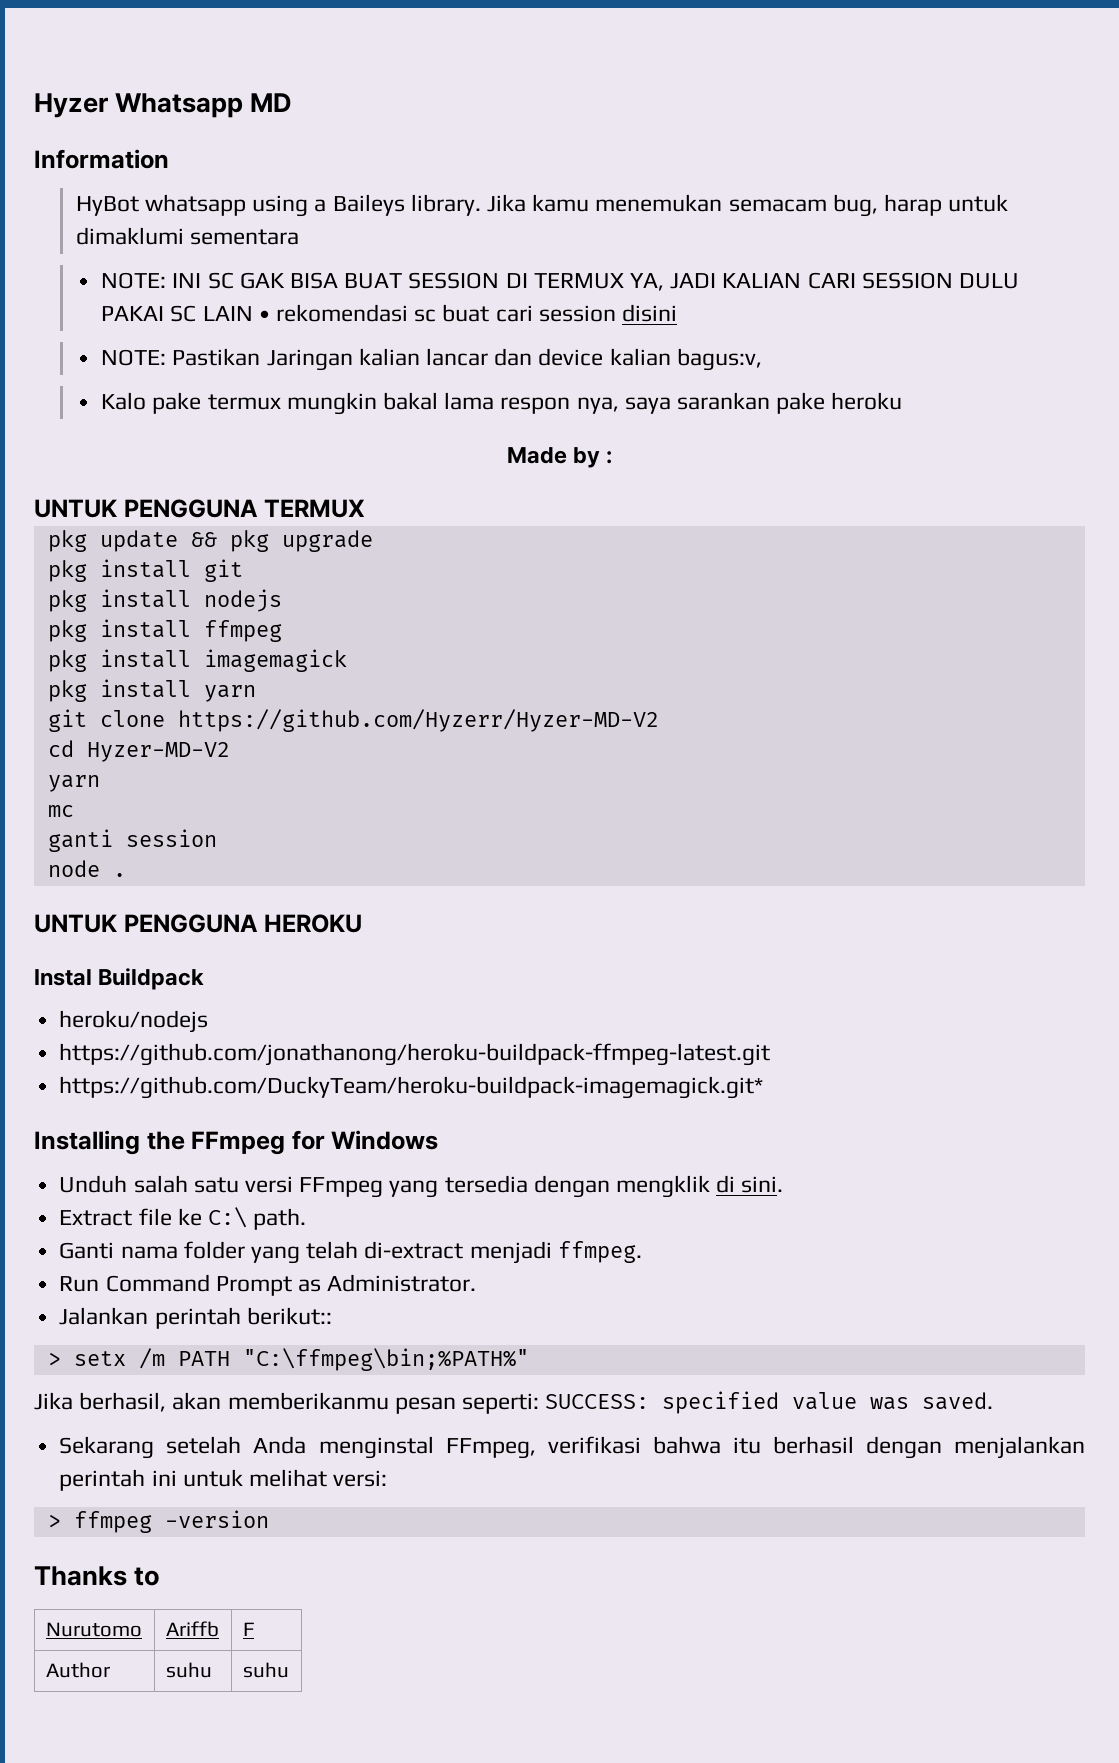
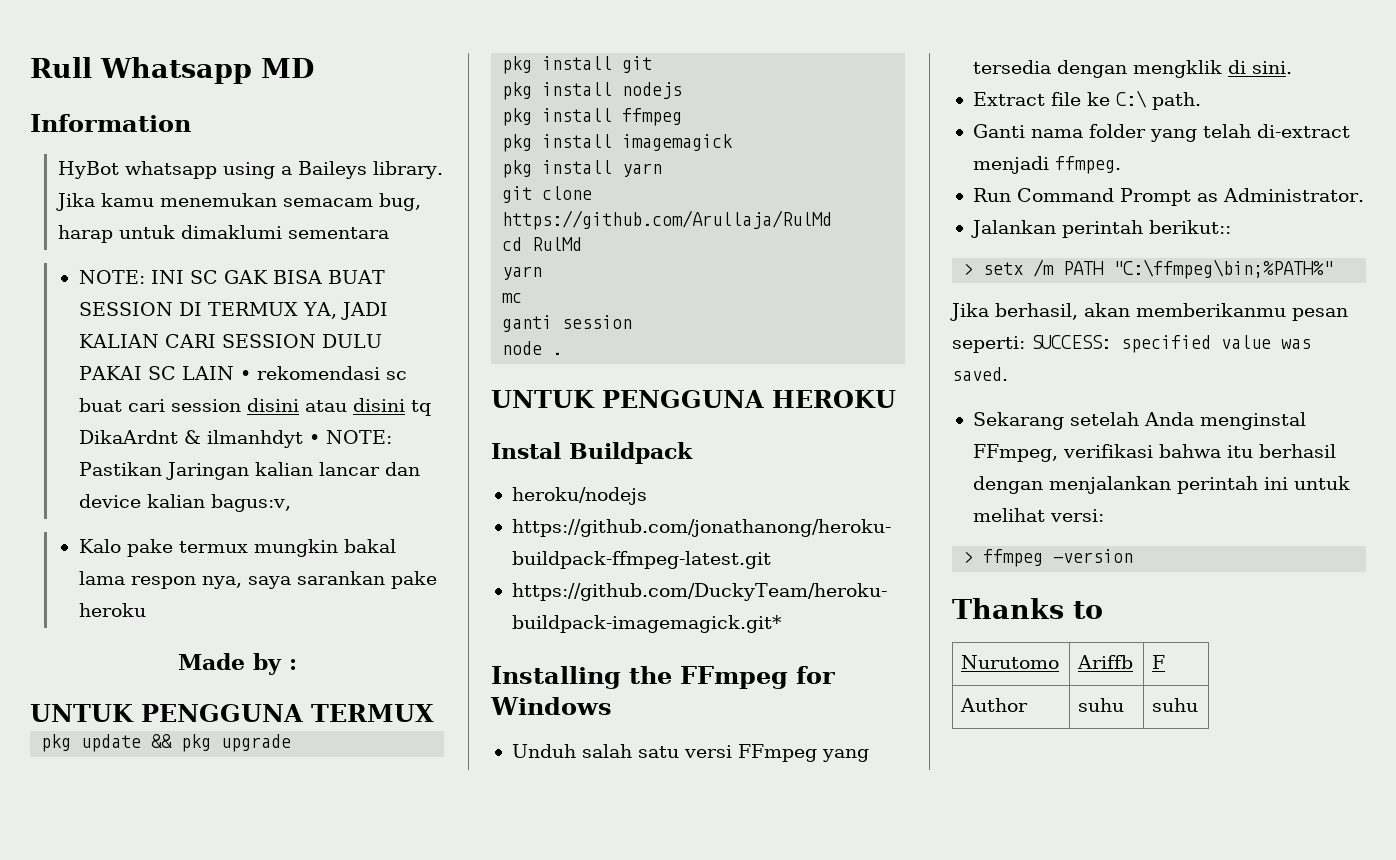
- Hyzer Whatsapp MD
+ Rull Whatsapp MD
- NOTE: INI SC GAK BISA BUAT SESSION DI TERMUX YA, JADI KALIAN CARI SESSION DULU PAKAI SC LAIN • rekomendasi sc buat cari session disini
- NOTE: Pastikan Jaringan kalian lancar dan device kalian bagus:v,
+ NOTE: INI SC GAK BISA BUAT SESSION DI TERMUX YA, JADI KALIAN CARI SESSION DULU PAKAI SC LAIN • rekomendasi sc buat cari session disini atau disini tq DikaArdnt & ilmanhdyt • NOTE: Pastikan Jaringan kalian lancar dan device kalian bagus:v,
- git clone https://github.com/Hyzerr/Hyzer-MD-V2
+ git clone https://github.com/Arullaja/RulMd
- cd Hyzer-MD-V2
+ cd RulMd

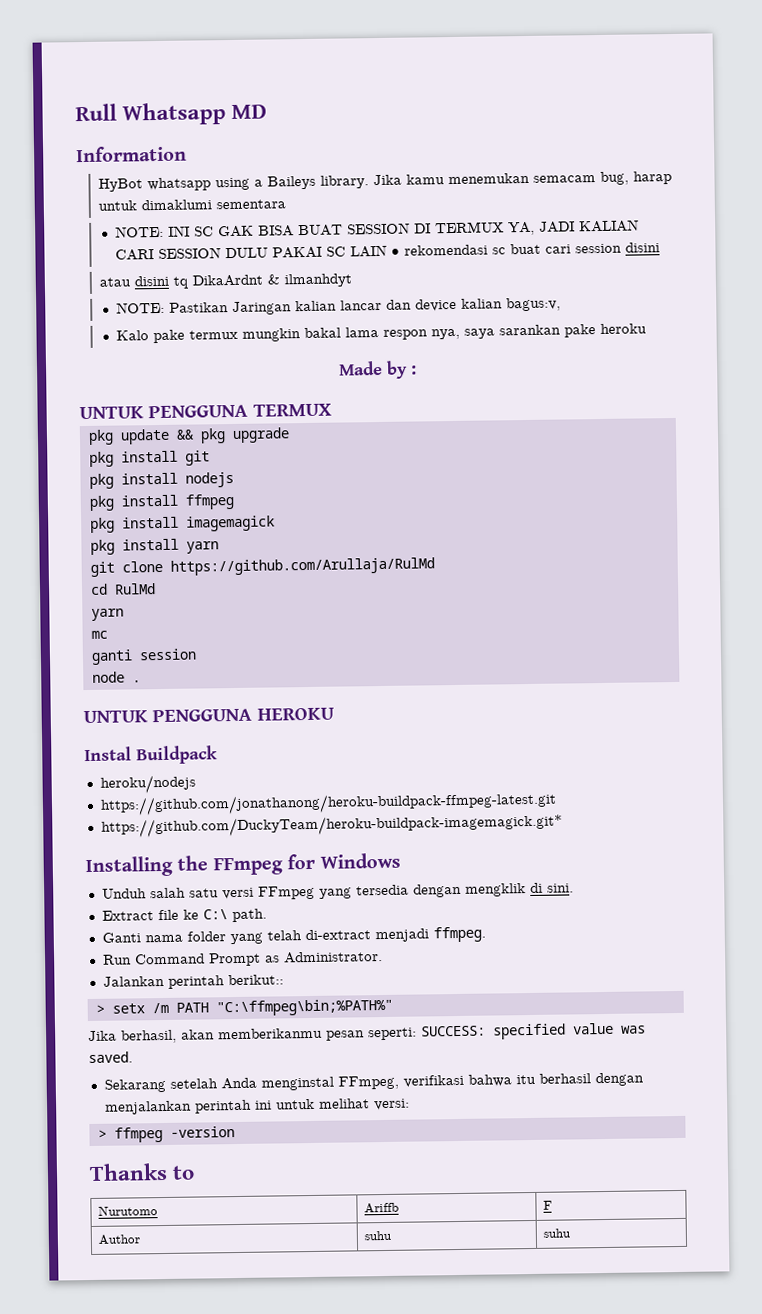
- NOTE: INI SC GAK BISA BUAT SESSION DI TERMUX YA, JADI KALIAN CARI SESSION DULU PAKAI SC LAIN • rekomendasi sc buat cari session disini atau disini tq DikaArdnt & ilmanhdyt • NOTE: Pastikan Jaringan kalian lancar dan device kalian bagus:v,
+ NOTE: INI SC GAK BISA BUAT SESSION DI TERMUX YA, JADI KALIAN CARI SESSION DULU PAKAI SC LAIN • rekomendasi sc buat cari session disini
+ atau disini tq DikaArdnt & ilmanhdyt
+ NOTE: Pastikan Jaringan kalian lancar dan device kalian bagus:v,

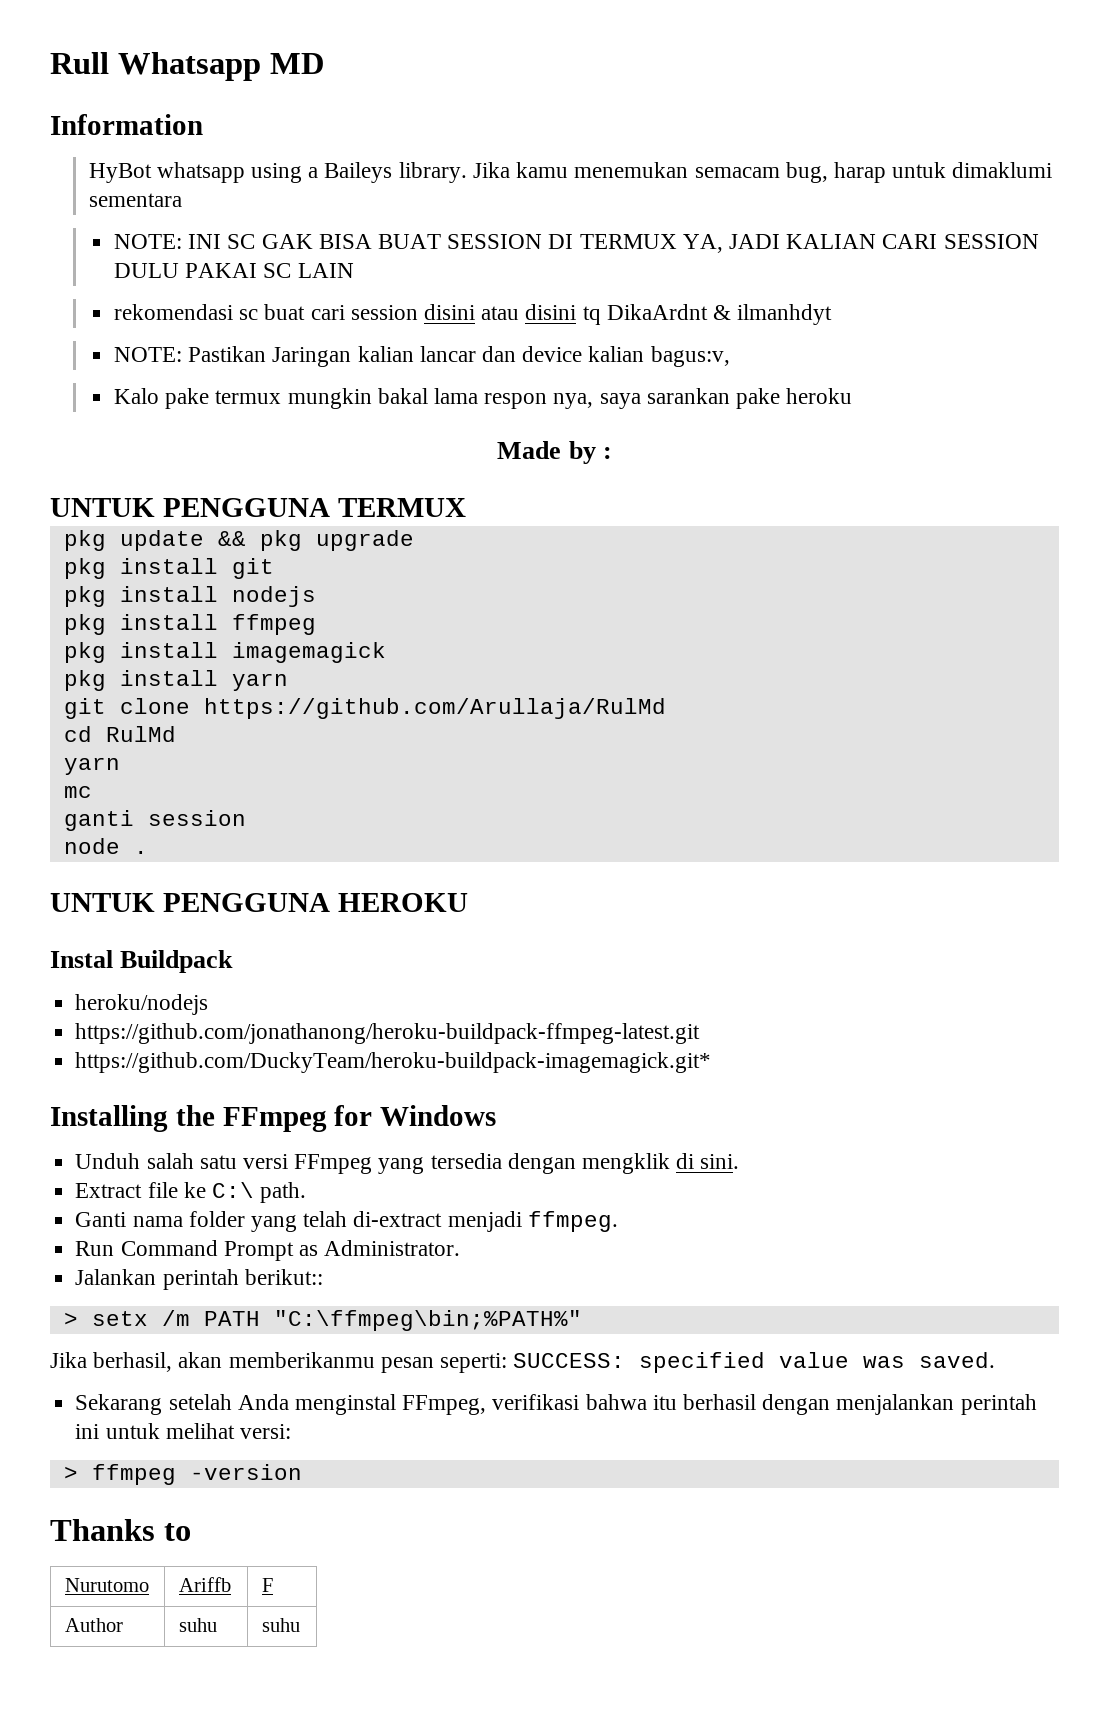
- NOTE: INI SC GAK BISA BUAT SESSION DI TERMUX YA, JADI KALIAN CARI SESSION DULU PAKAI SC LAIN • rekomendasi sc buat cari session disini
- atau disini tq DikaArdnt & ilmanhdyt
+ NOTE: INI SC GAK BISA BUAT SESSION DI TERMUX YA, JADI KALIAN CARI SESSION DULU PAKAI SC LAIN
+ rekomendasi sc buat cari session disini atau disini tq DikaArdnt & ilmanhdyt

